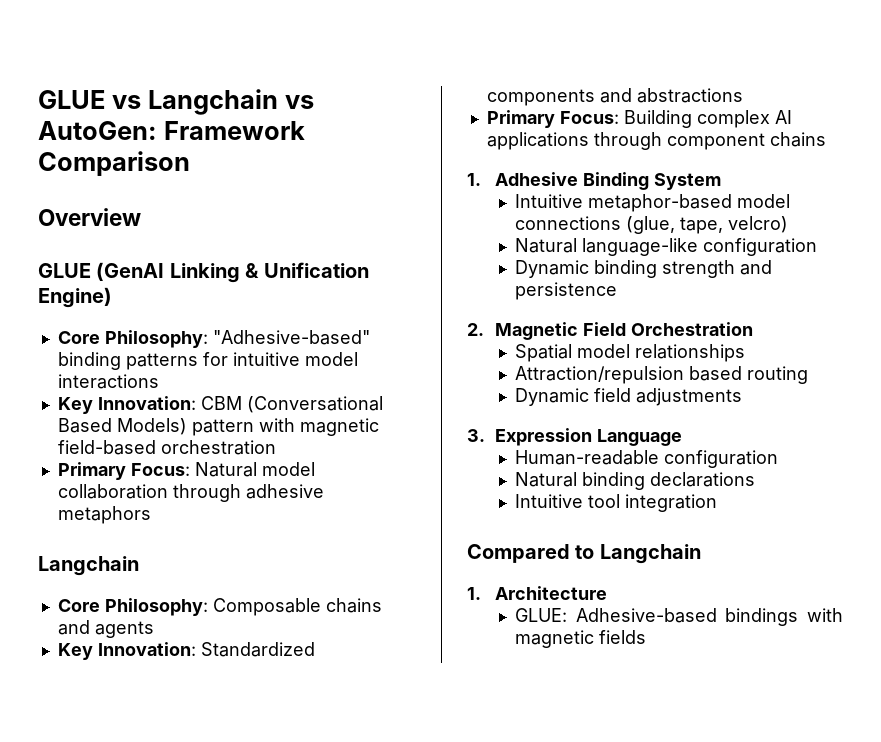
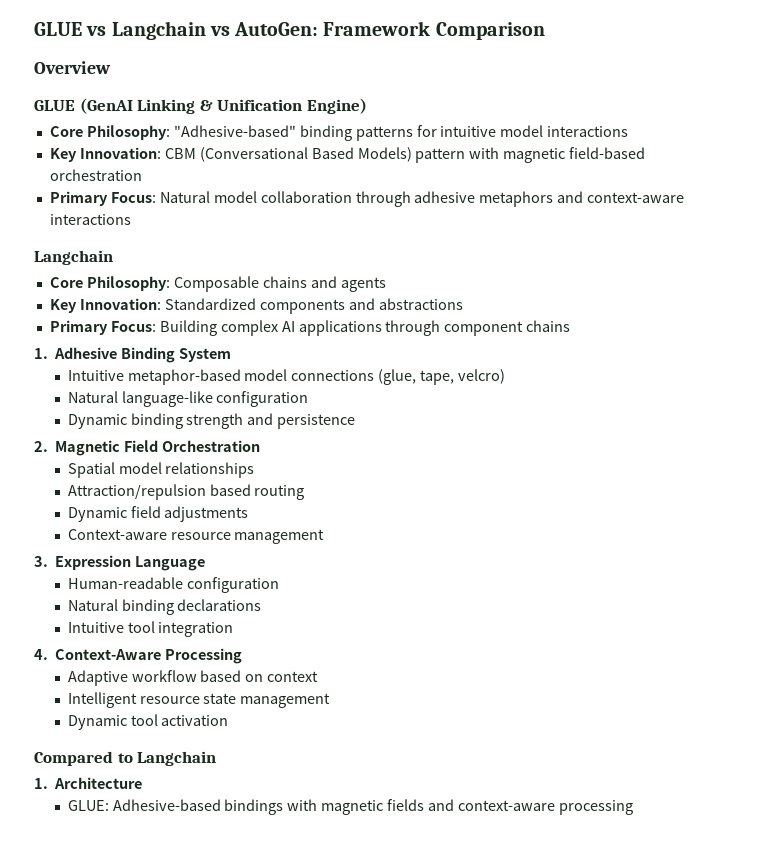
- Primary Focus: Natural model collaboration through adhesive metaphors
+ Primary Focus: Natural model collaboration through adhesive metaphors and context-aware interactions
+ Context-aware resource management
+ 4. Context-Aware Processing
+ Adaptive workflow based on context
+ Intelligent resource state management
+ Dynamic tool activation
- GLUE: Adhesive-based bindings with magnetic fields
+ GLUE: Adhesive-based bindings with magnetic fields and context-aware processing

